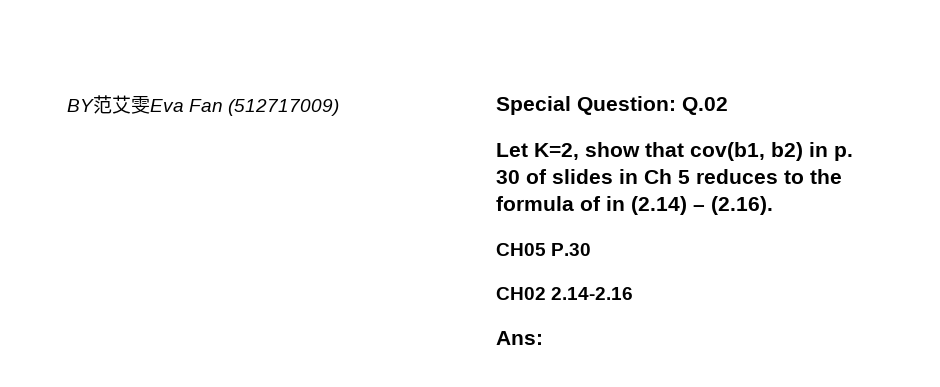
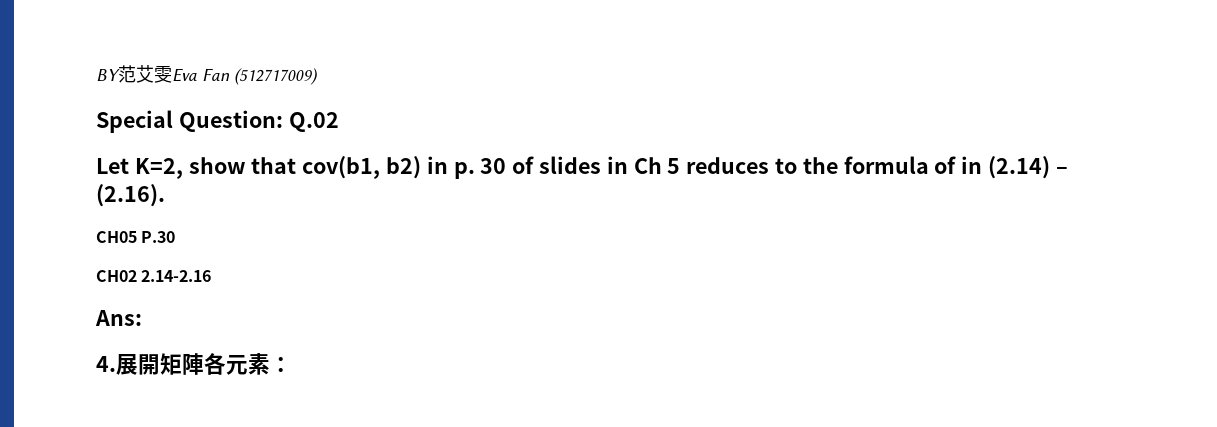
+ 4.展開矩陣各元素：

